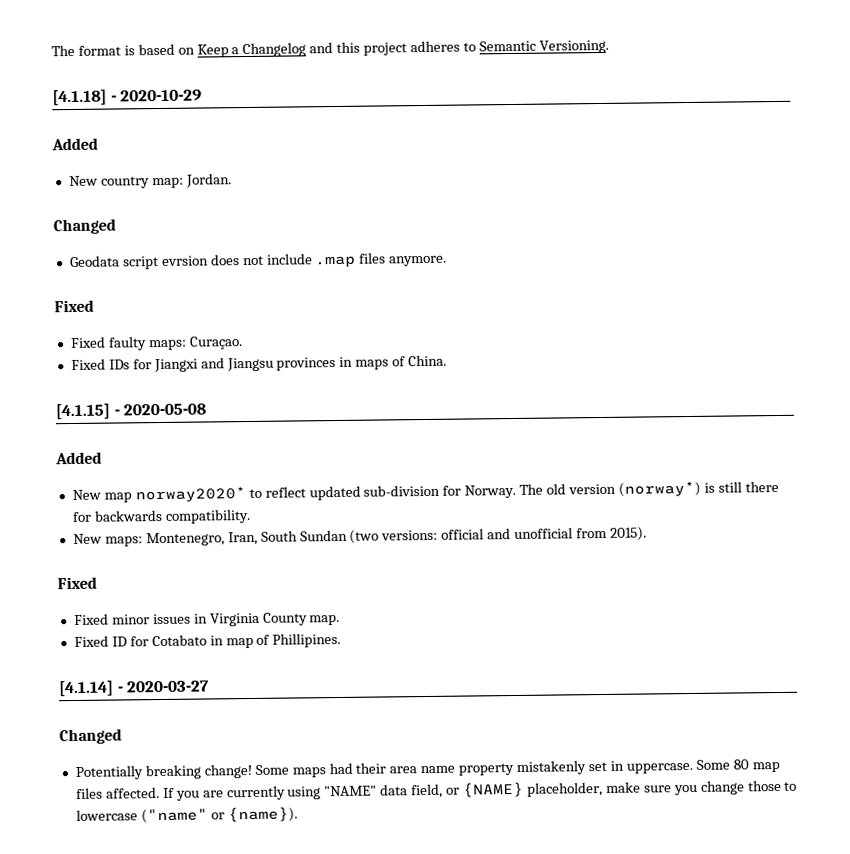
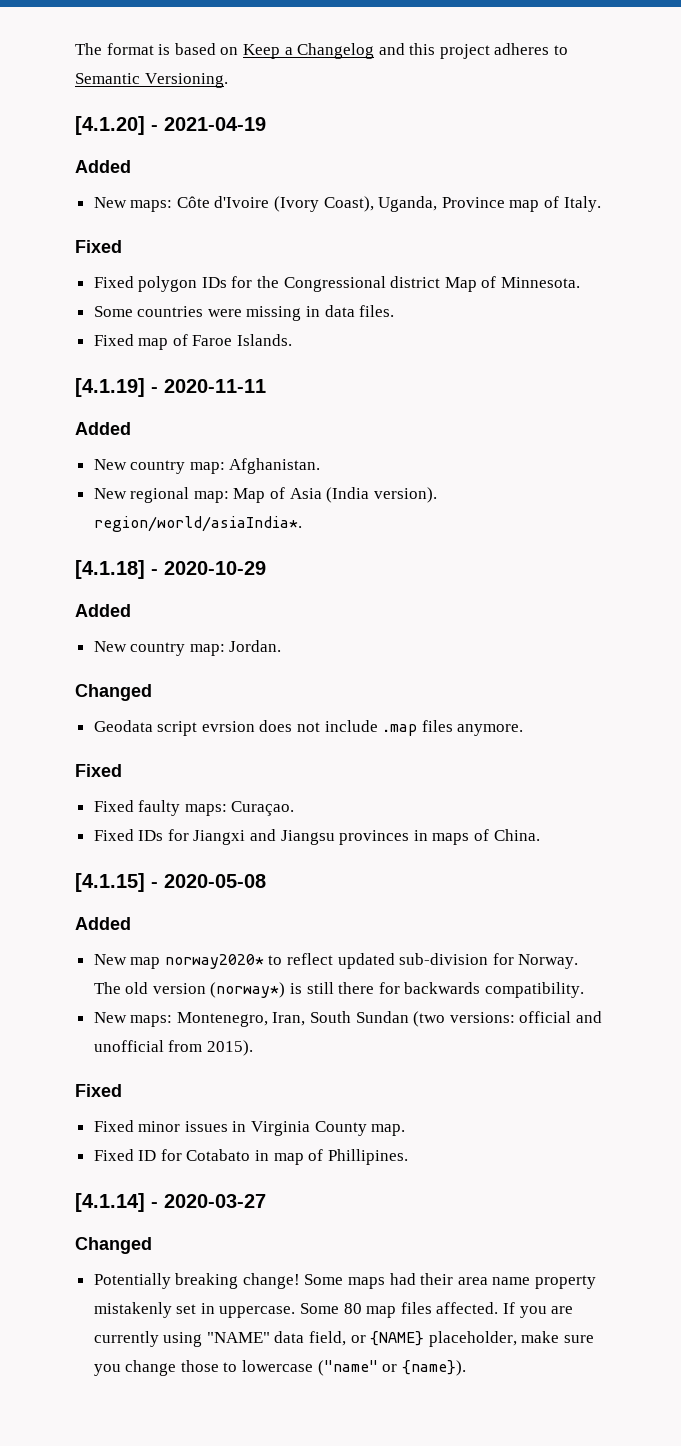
+ [4.1.20] - 2021-04-19
+ Added
+ New maps: Côte d'Ivoire (Ivory Coast), Uganda, Province map of Italy.
+ Fixed
+ Fixed polygon IDs for the Congressional district Map of Minnesota.
+ Some countries were missing in data files.
+ Fixed map of Faroe Islands.
+ [4.1.19] - 2020-11-11
+ Added
+ New country map: Afghanistan.
+ New regional map: Map of Asia (India version). region/world/asiaIndia*.

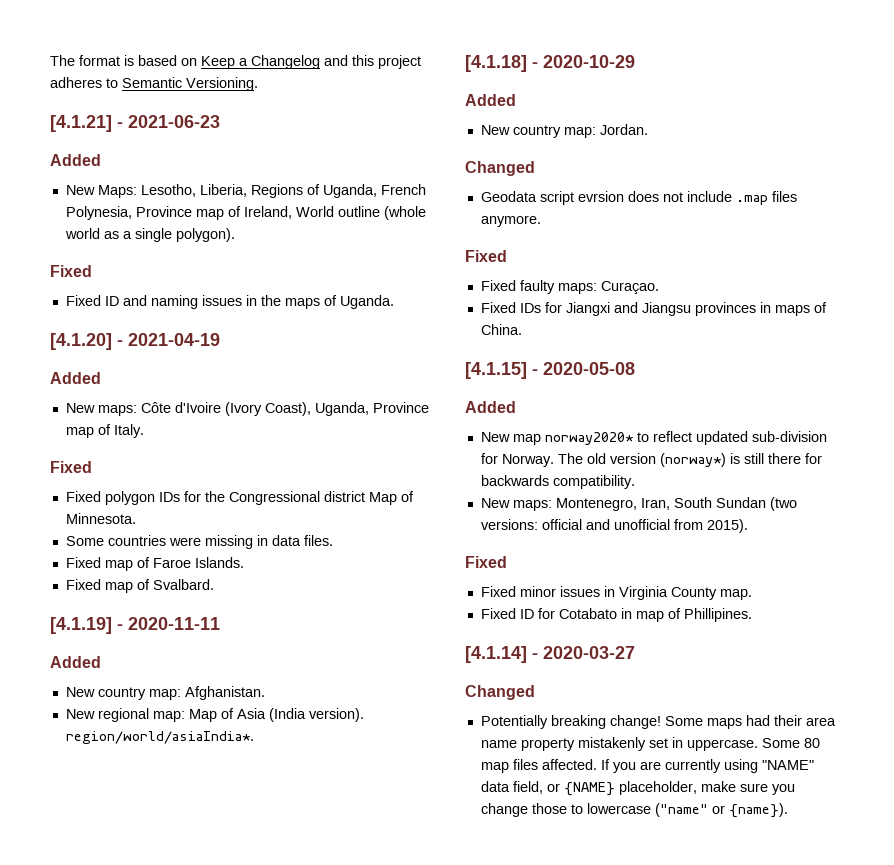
+ [4.1.21] - 2021-06-23
+ Added
+ New Maps: Lesotho, Liberia, Regions of Uganda, French Polynesia, Province map of Ireland, World outline (whole world as a single polygon).
+ Fixed
+ Fixed ID and naming issues in the maps of Uganda.
+ Fixed map of Svalbard.

